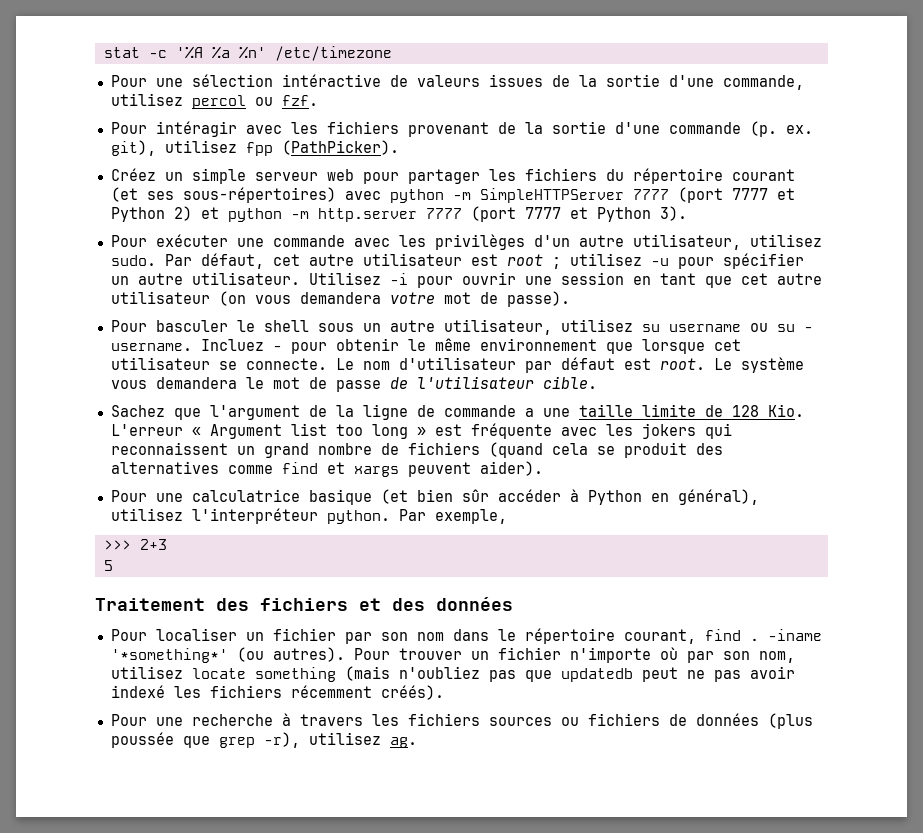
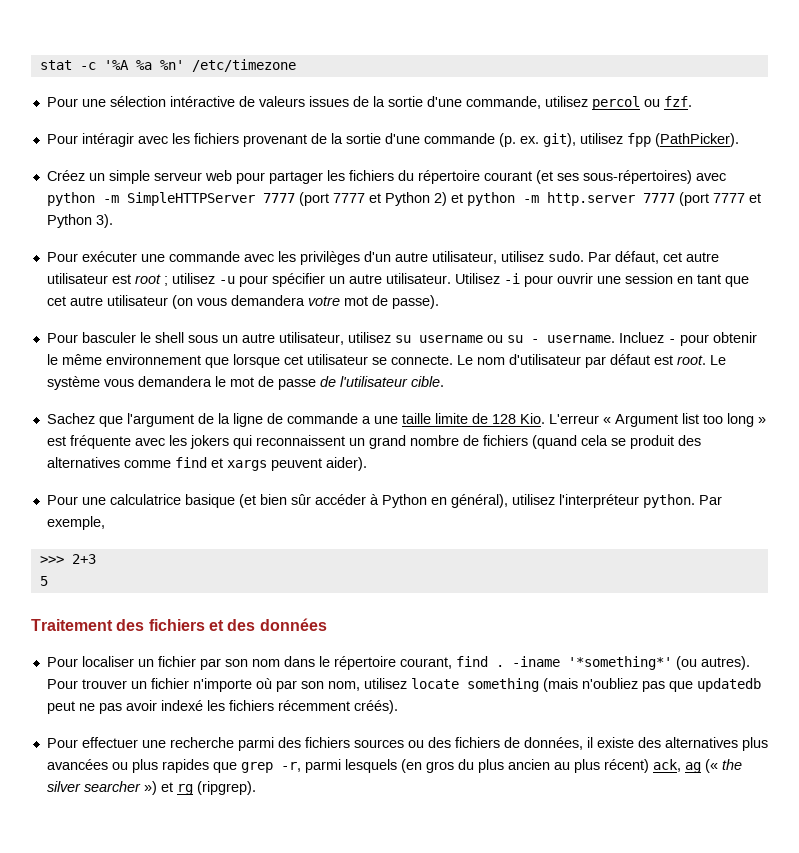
- Pour une recherche à travers les fichiers sources ou fichiers de données (plus poussée que grep -r), utilisez ag.
+ Pour effectuer une recherche parmi des fichiers sources ou des fichiers de données, il existe des alternatives plus avancées ou plus rapides que grep -r, parmi lesquels (en gros du plus ancien au plus récent) ack, ag (« the silver searcher ») et rg (ripgrep).

